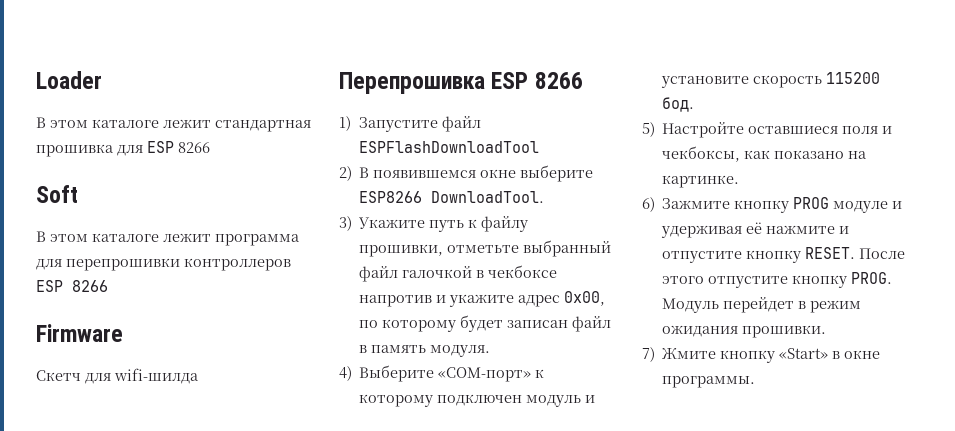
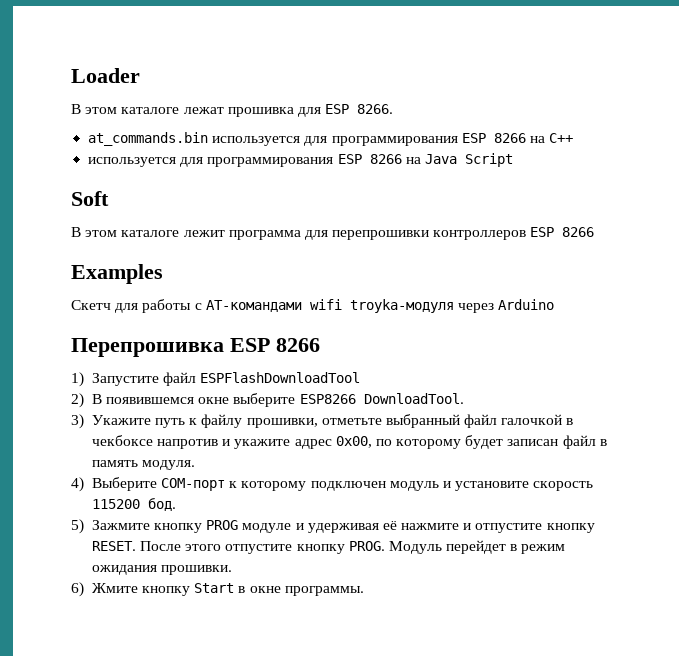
- В этом каталоге лежит стандартная прошивка для ESP 8266
+ В этом каталоге лежат прошивка для ESP 8266.
+ at_commands.bin используется для программирования ESP 8266 на C++
+ используется для программирования ESP 8266 на Java Script
- Firmware
+ Examples
- Скетч для wifi-шилда
+ Скетч для работы с AT-командами wifi troyka-модуля через Arduino
- 4) Выберите «СОМ-порт» к которому подключен модуль и установите скорость 115200 бод.
+ 4) Выберите СОМ-порт к которому подключен модуль и установите скорость 115200 бод.
- 5) Настройте оставшиеся поля и чекбоксы, как показано на картинке.
- 6) Зажмите кнопку PROG модуле и удерживая её нажмите и отпустите кнопку RESET.
+ 5) Зажмите кнопку PROG модуле и удерживая её нажмите и отпустите кнопку RESET.
- 7) Жмите кнопку «Start» в окне программы.
+ 6) Жмите кнопку Start в окне программы.

